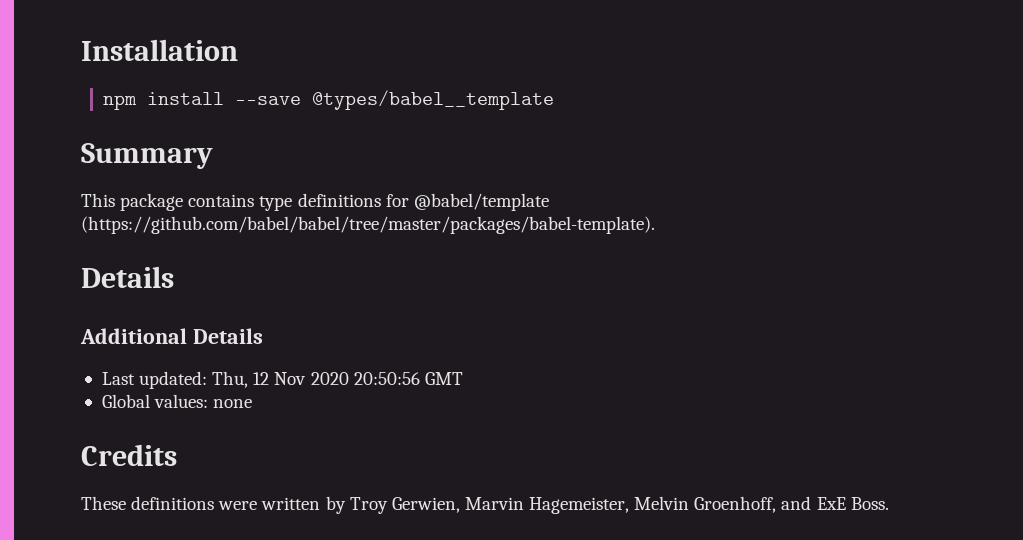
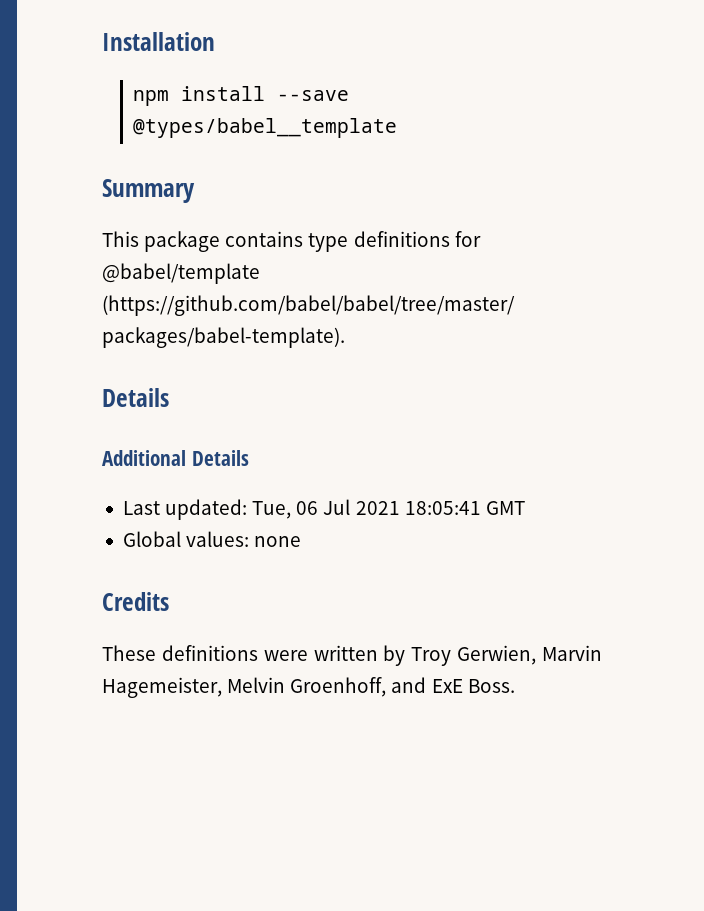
- Last updated: Thu, 12 Nov 2020 20:50:56 GMT
+ Last updated: Tue, 06 Jul 2021 18:05:41 GMT

